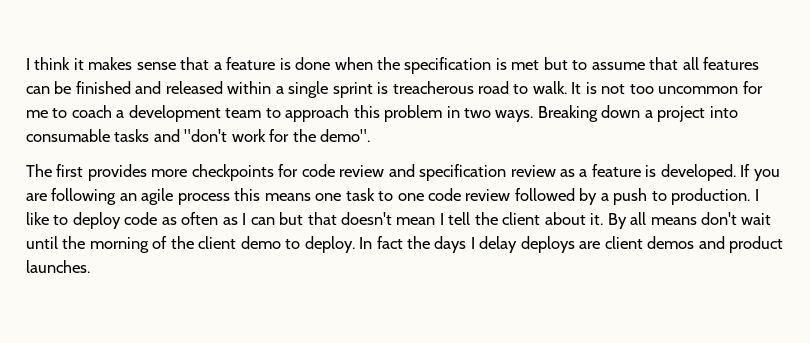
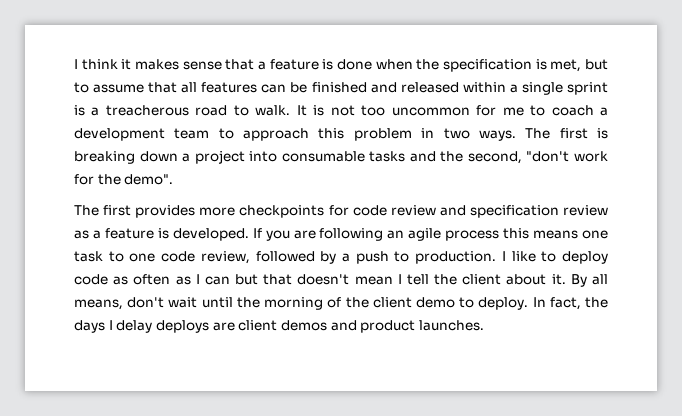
- I think it makes sense that a feature is done when the specification is met but to assume that all features can be finished and released within a single sprint is treacherous road to walk.
+ I think it makes sense that a feature is done when the specification is met, but to assume that all features can be finished and released within a single sprint is a treacherous road to walk.
- Breaking down a project into consumable tasks and "don't work for the demo".
+ The first is breaking down a project into consumable tasks and the second, "don't work for the demo".
- If you are following an agile process this means one task to one code review followed by a push to production.
+ If you are following an agile process this means one task to one code review, followed by a push to production.
- By all means don't wait until the morning of the client demo to deploy.
+ By all means, don't wait until the morning of the client demo to deploy.
- In fact the days I delay deploys are client demos and product launches.
+ In fact, the days I delay deploys are client demos and product launches.

